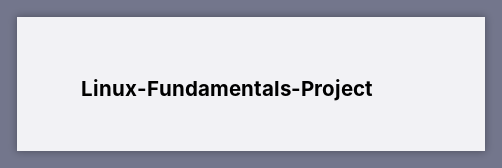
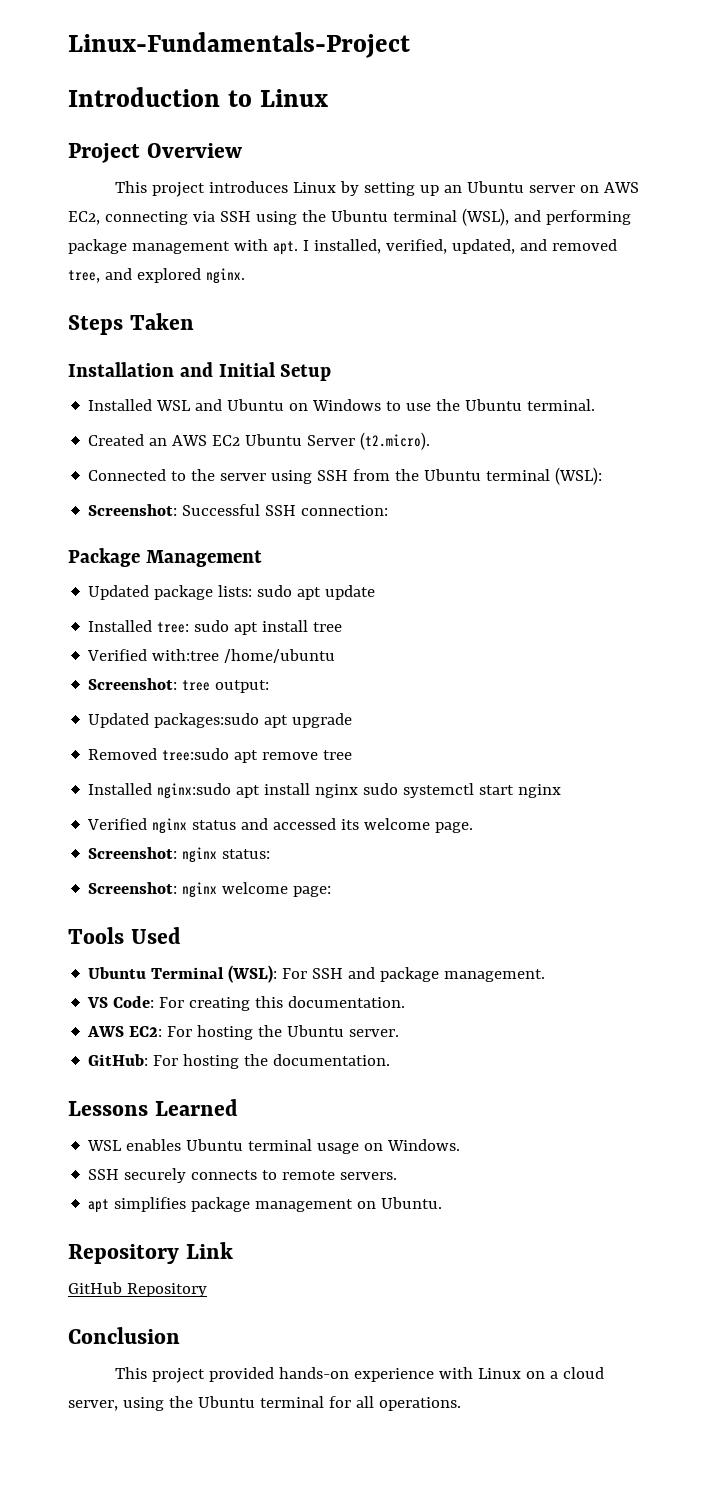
+ Introduction to Linux
+ Project Overview
+ This project introduces Linux by setting up an Ubuntu server on AWS EC2, connecting via SSH using the Ubuntu terminal (WSL), and performing package management with apt. I installed, verified, updated, and removed tree, and explored nginx.
+ Steps Taken
+ Installation and Initial Setup
+ Installed WSL and Ubuntu on Windows to use the Ubuntu terminal.
+ Created an AWS EC2 Ubuntu Server (t2.micro).
+ Connected to the server using SSH from the Ubuntu terminal (WSL):
+ Screenshot: Successful SSH connection:
+ Package Management
+ Updated package lists: sudo apt update
+ Installed tree: sudo apt install tree
+ Verified with:tree /home/ubuntu
+ Screenshot: tree output:
+ Updated packages:sudo apt upgrade
+ Removed tree:sudo apt remove tree
+ Installed nginx:sudo apt install nginx sudo systemctl start nginx
+ Verified nginx status and accessed its welcome page.
+ Screenshot: nginx status:
+ Screenshot: nginx welcome page:
+ Tools Used
+ Ubuntu Terminal (WSL): For SSH and package management.
+ VS Code: For creating this documentation.
+ AWS EC2: For hosting the Ubuntu server.
+ GitHub: For hosting the documentation.
+ Lessons Learned
+ WSL enables Ubuntu terminal usage on Windows.
+ SSH securely connects to remote servers.
+ apt simplifies package management on Ubuntu.
+ Repository Link
+ GitHub Repository
+ Conclusion
+ This project provided hands-on experience with Linux on a cloud server, using the Ubuntu terminal for all operations.

